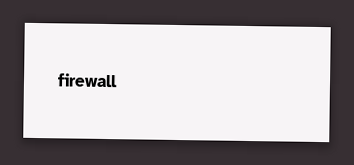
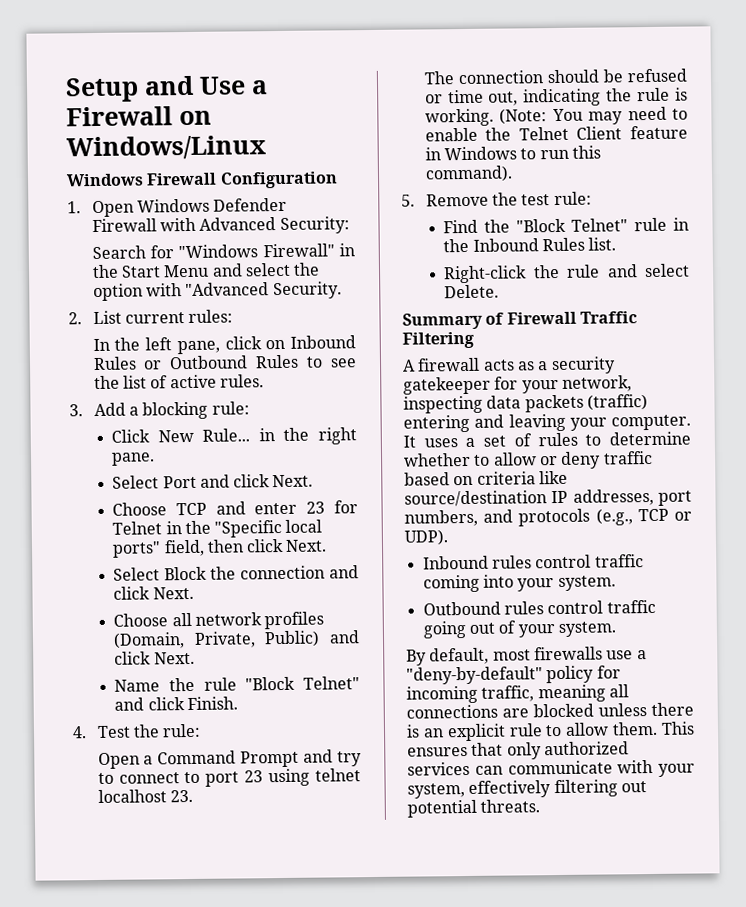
- firewall
+ Setup and Use a Firewall on Windows/Linux
+ Windows Firewall Configuration
+ 1. Open Windows Defender Firewall with Advanced Security:
+ Search for "Windows Firewall" in the Start Menu and select the option with "Advanced Security.
+ 2. List current rules:
+ In the left pane, click on Inbound Rules or Outbound Rules to see the list of active rules.
+ 3. Add a blocking rule:
+ Click New Rule... in the right pane.
+ Select Port and click Next.
+ Choose TCP and enter 23 for Telnet in the "Specific local ports" field, then click Next.
+ Select Block the connection and click Next.
+ Choose all network profiles (Domain, Private, Public) and click Next.
+ Name the rule "Block Telnet" and click Finish.
+ 4. Test the rule:
+ Open a Command Prompt and try to connect to port 23 using telnet localhost 23.
+ The connection should be refused or time out, indicating the rule is working. (Note: You may need to enable the Telnet Client feature in Windows to run this command).
+ 5. Remove the test rule:
+ Find the "Block Telnet" rule in the Inbound Rules list.
+ Right-click the rule and select Delete.
+ Summary of Firewall Traffic Filtering
+ A firewall acts as a security gatekeeper for your network, inspecting data packets (traffic) entering and leaving your computer. It uses a set of rules to determine whether to allow or deny traffic based on criteria like source/destination IP addresses, port numbers, and protocols (e.g., TCP or UDP).
+ Inbound rules control traffic coming into your system.
+ Outbound rules control traffic going out of your system.
+ By default, most firewalls use a "deny-by-default" policy for incoming traffic, meaning all connections are blocked unless there is an explicit rule to allow them. This ensures that only authorized services can communicate with your system, effectively filtering out potential threats.

